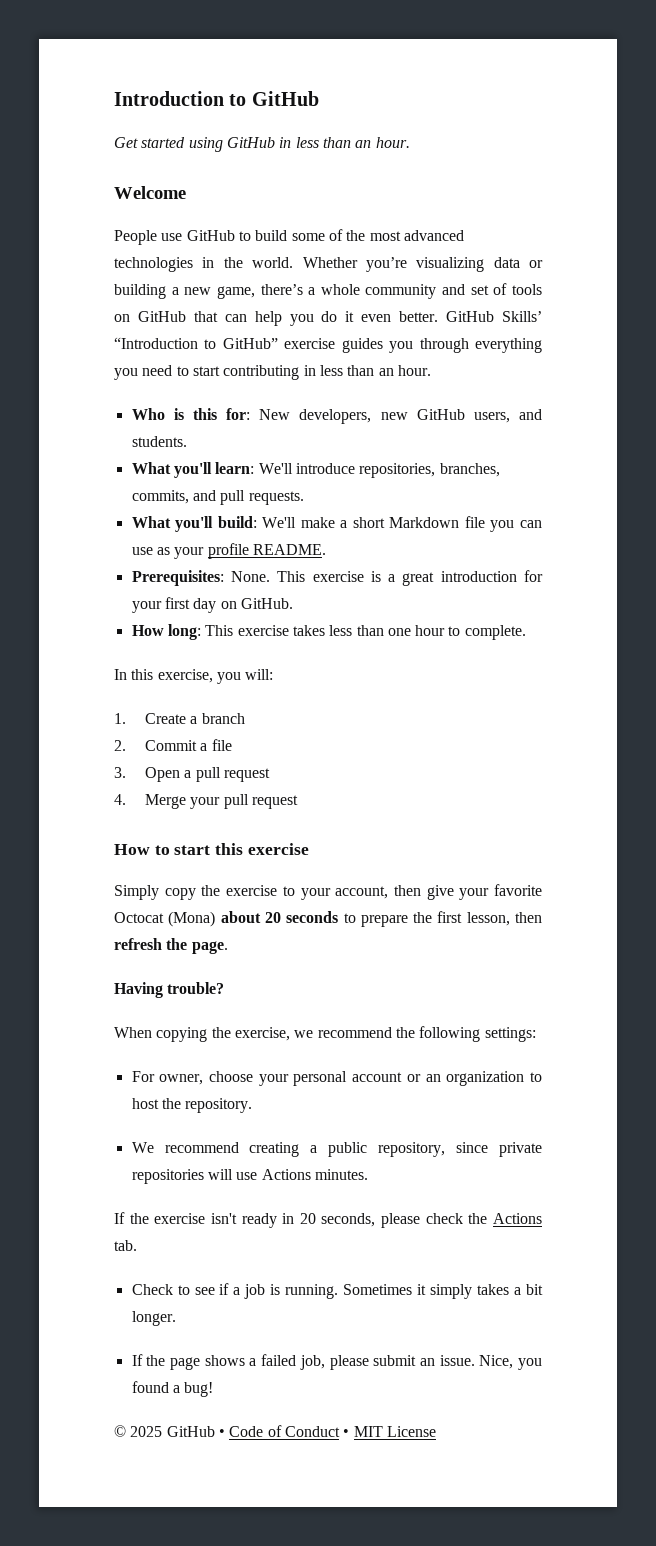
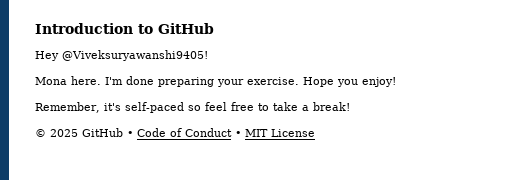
- Get started using GitHub in less than an hour.
- Welcome
- People use GitHub to build some of the most advanced technologies in the world. Whether you’re visualizing data or building a new game, there’s a whole community and set of tools on GitHub that can help you do it even better. GitHub Skills’ “Introduction to GitHub” exercise guides you through everything you need to start contributing in less than an hour.
- Who is this for: New developers, new GitHub users, and students.
- What you'll learn: We'll introduce repositories, branches, commits, and pull requests.
- What you'll build: We'll make a short Markdown file you can use as your profile README.
- Prerequisites: None. This exercise is a great introduction for your first day on GitHub.
- How long: This exercise takes less than one hour to complete.
- In this exercise, you will:
- 1. Create a branch
- 2. Commit a file
- 3. Open a pull request
- 4. Merge your pull request
- How to start this exercise
- Simply copy the exercise to your account, then give your favorite Octocat (Mona) about 20 seconds to prepare the first lesson, then refresh the page.
- Having trouble?
- When copying the exercise, we recommend the following settings:
- For owner, choose your personal account or an organization to host the repository.
- We recommend creating a public repository, since private repositories will use Actions minutes.
- If the exercise isn't ready in 20 seconds, please check the Actions tab.
- Check to see if a job is running. Sometimes it simply takes a bit longer.
- If the page shows a failed job, please submit an issue. Nice, you found a bug!
+ Hey @Viveksuryawanshi9405!
+ Mona here. I'm done preparing your exercise. Hope you enjoy!
+ Remember, it's self-paced so feel free to take a break!

